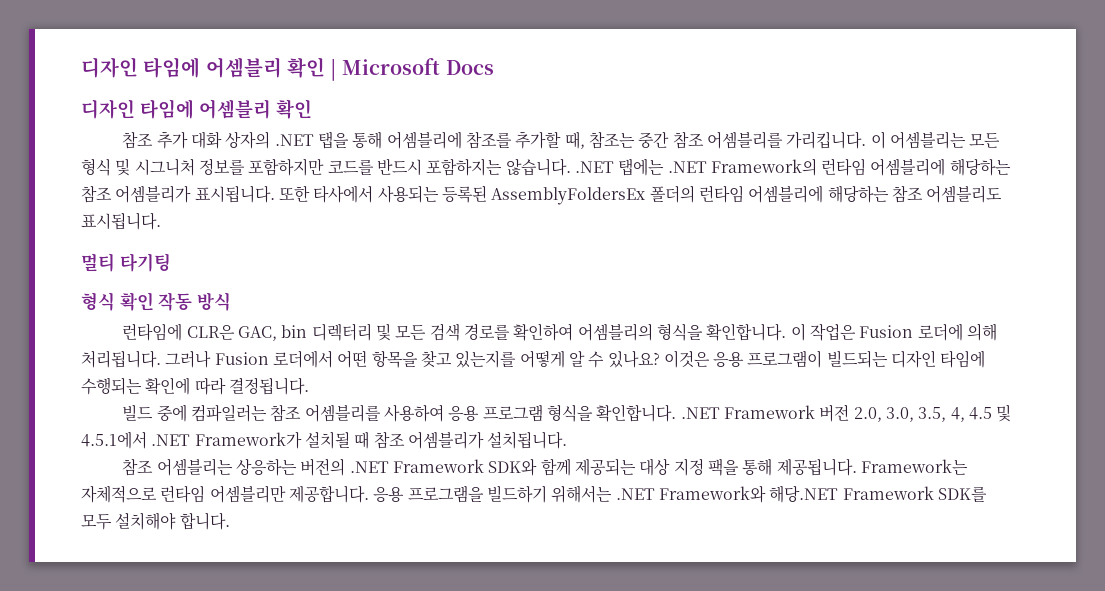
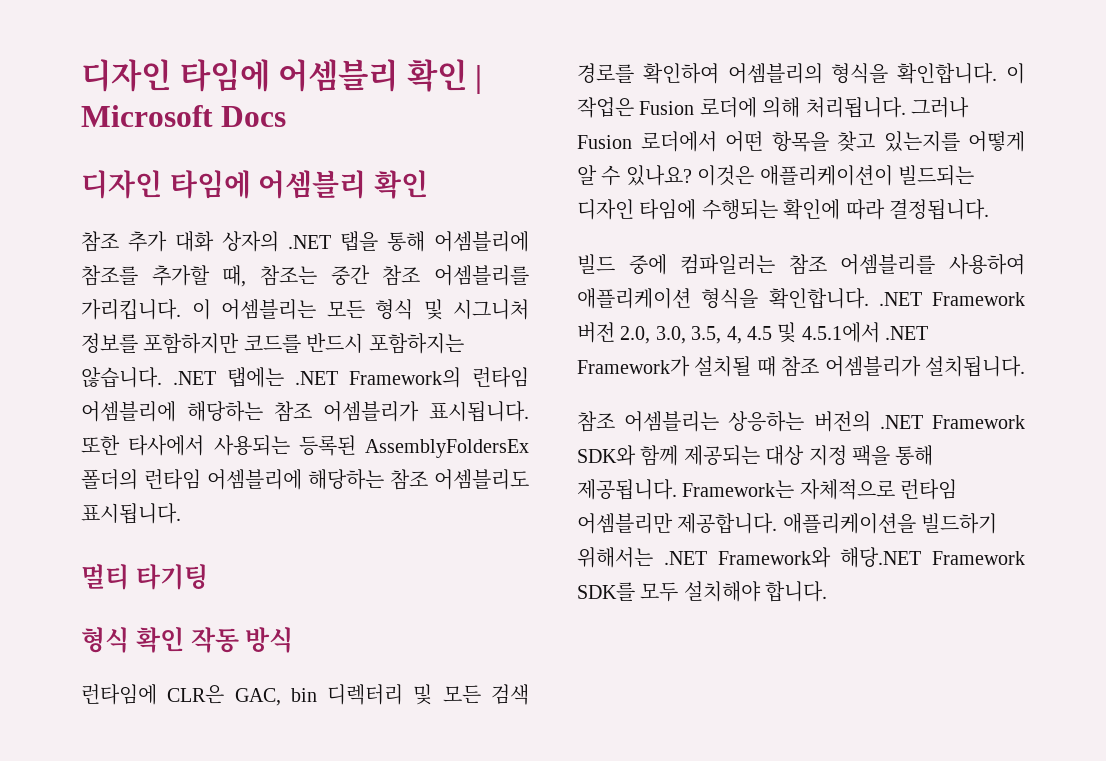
- 이것은 응용 프로그램이 빌드되는 디자인 타임에 수행되는 확인에 따라 결정됩니다.
+ 이것은 애플리케이션이 빌드되는 디자인 타임에 수행되는 확인에 따라 결정됩니다.
- 빌드 중에 컴파일러는 참조 어셈블리를 사용하여 응용 프로그램 형식을 확인합니다. .NET Framework 버전 2.0, 3.0, 3.5, 4, 4.5 및 4.5.1에서 .NET Framework가 설치될 때 참조 어셈블리가 설치됩니다.
+ 빌드 중에 컴파일러는 참조 어셈블리를 사용하여 애플리케이션 형식을 확인합니다. .NET Framework 버전 2.0, 3.0, 3.5, 4, 4.5 및 4.5.1에서 .NET Framework가 설치될 때 참조 어셈블리가 설치됩니다.
- 응용 프로그램을 빌드하기 위해서는 .NET Framework와 해당.NET Framework SDK를 모두 설치해야 합니다.
+ 애플리케이션을 빌드하기 위해서는 .NET Framework와 해당.NET Framework SDK를 모두 설치해야 합니다.

